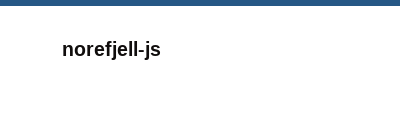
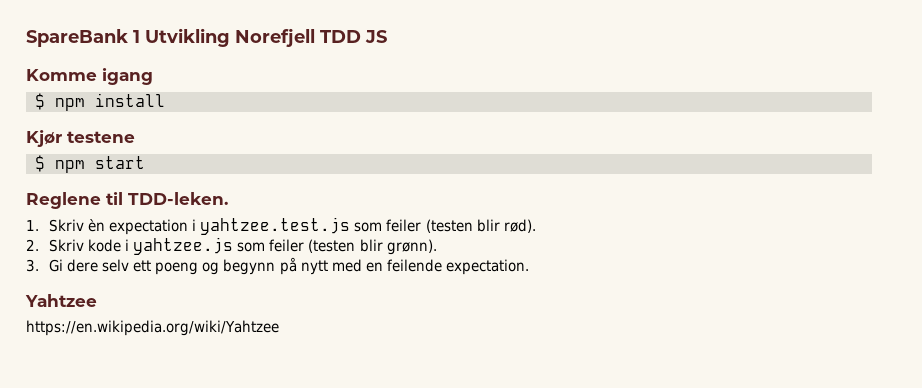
- norefjell-js
+ SpareBank 1 Utvikling Norefjell TDD JS
+ Komme igang
+ $ npm install
+ Kjør testene
+ $ npm start
+ Reglene til TDD-leken.
+ 1. Skriv èn expectation i yahtzee.test.js som feiler (testen blir rød).
+ 2. Skriv kode i yahtzee.js som feiler (testen blir grønn).
+ 3. Gi dere selv ett poeng og begynn på nytt med en feilende expectation.
+ Yahtzee
+ https://en.wikipedia.org/wiki/Yahtzee

